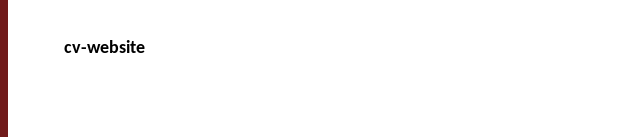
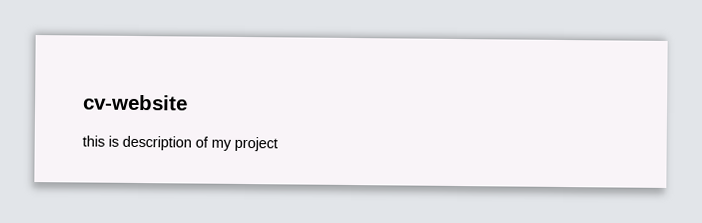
+ this is description of my project

